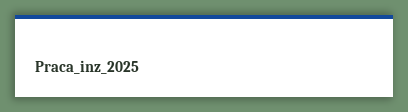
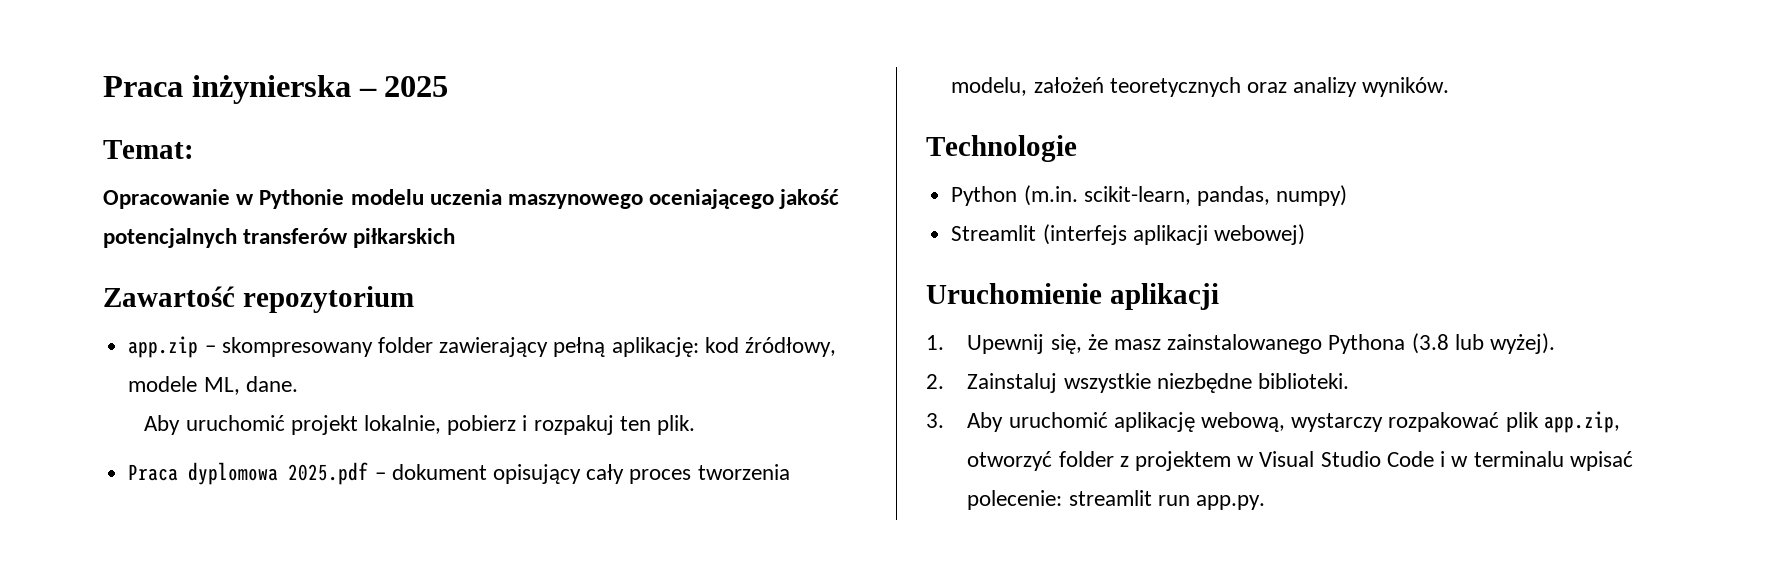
- Praca_inz_2025
+ Praca inżynierska – 2025
+ Temat:
+ Opracowanie w Pythonie modelu uczenia maszynowego oceniającego jakość potencjalnych transferów piłkarskich
+ Zawartość repozytorium
+ app.zip – skompresowany folder zawierający pełną aplikację: kod źródłowy, modele ML, dane.
+ Aby uruchomić projekt lokalnie, pobierz i rozpakuj ten plik.
+ Praca dyplomowa 2025.pdf – dokument opisujący cały proces tworzenia modelu, założeń teoretycznych oraz analizy wyników.
+ Technologie
+ Python (m.in. scikit-learn, pandas, numpy)
+ Streamlit (interfejs aplikacji webowej)
+ Uruchomienie aplikacji
+ 1. Upewnij się, że masz zainstalowanego Pythona (3.8 lub wyżej).
+ 2. Zainstaluj wszystkie niezbędne biblioteki.
+ 3. Aby uruchomić aplikację webową, wystarczy rozpakować plik app.zip, otworzyć folder z projektem w Visual Studio Code i w terminalu wpisać polecenie: streamlit run app.py.

